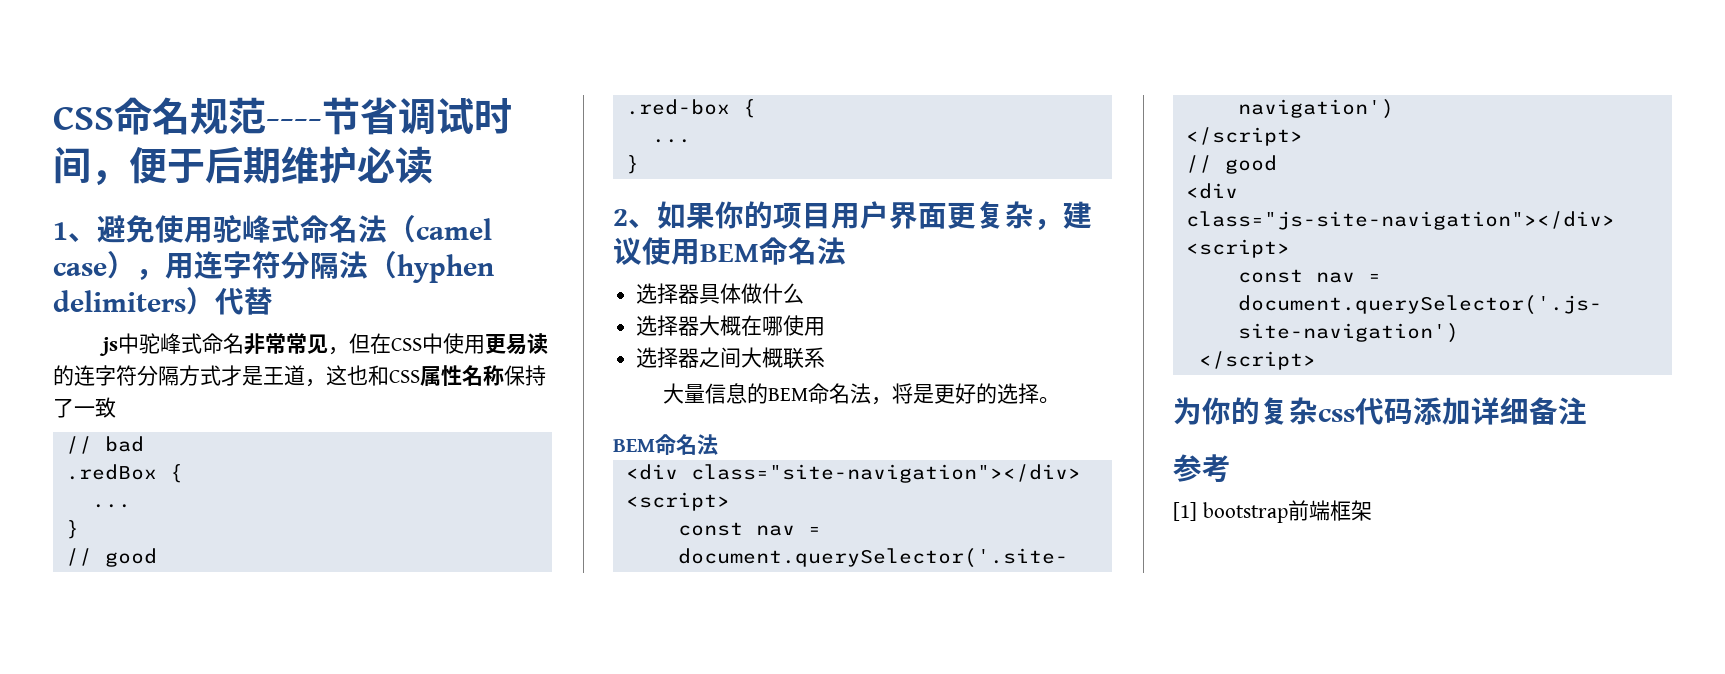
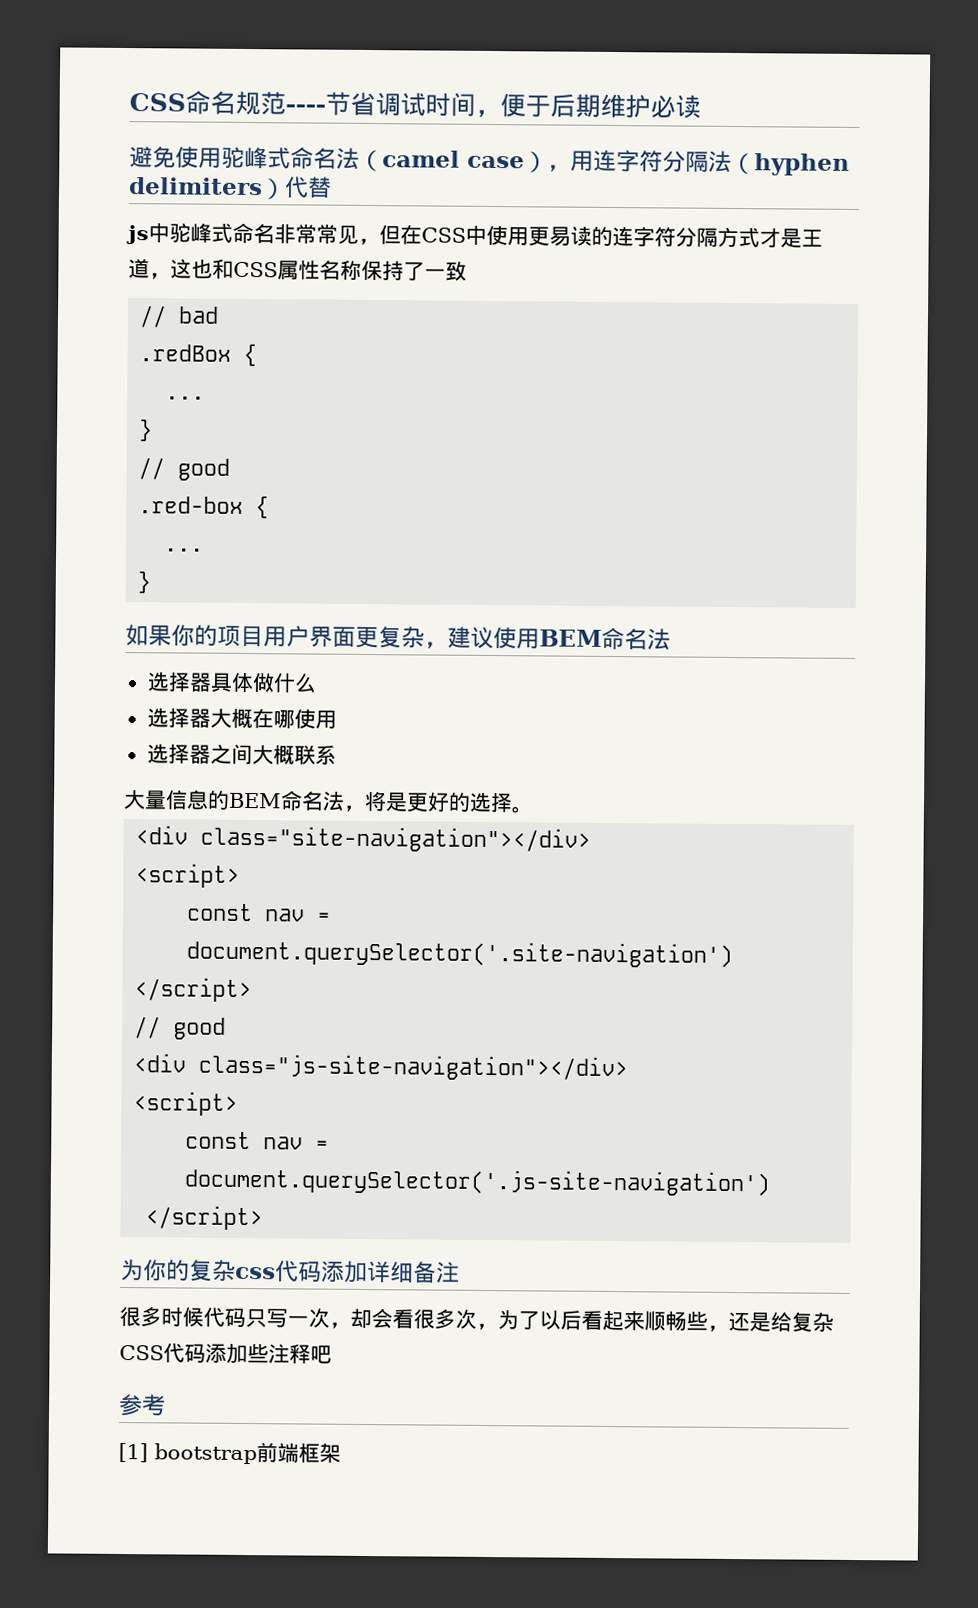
- 1、避免使用驼峰式命名法（camel case），用连字符分隔法（hyphen delimiters）代替
+ 避免使用驼峰式命名法（camel case），用连字符分隔法（hyphen delimiters）代替
- 2、如果你的项目用户界面更复杂，建议使用BEM命名法
+ 如果你的项目用户界面更复杂，建议使用BEM命名法
  大量信息的BEM命名法，将是更好的选择。
- BEM命名法
+ 很多时候代码只写一次，却会看很多次，为了以后看起来顺畅些，还是给复杂CSS代码添加些注释吧

